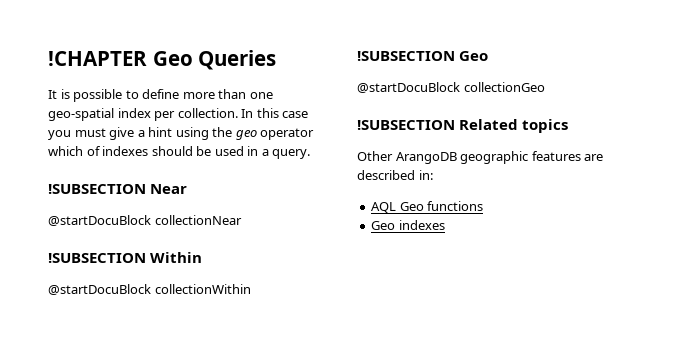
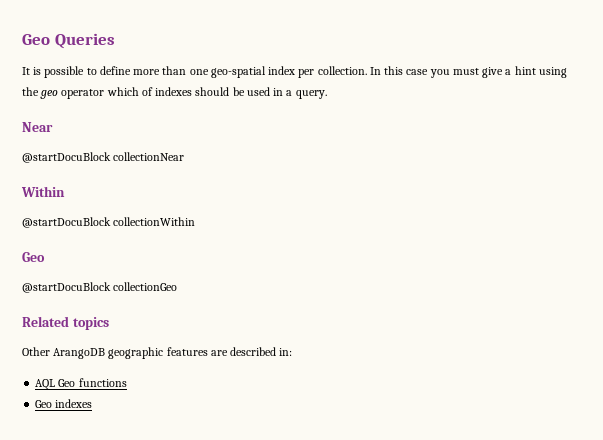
- !CHAPTER Geo Queries
+ Geo Queries
- !SUBSECTION Near
+ Near
- !SUBSECTION Within
+ Within
  @startDocuBlock collectionWithin
- !SUBSECTION Geo
+ Geo
- !SUBSECTION Related topics
+ Related topics

